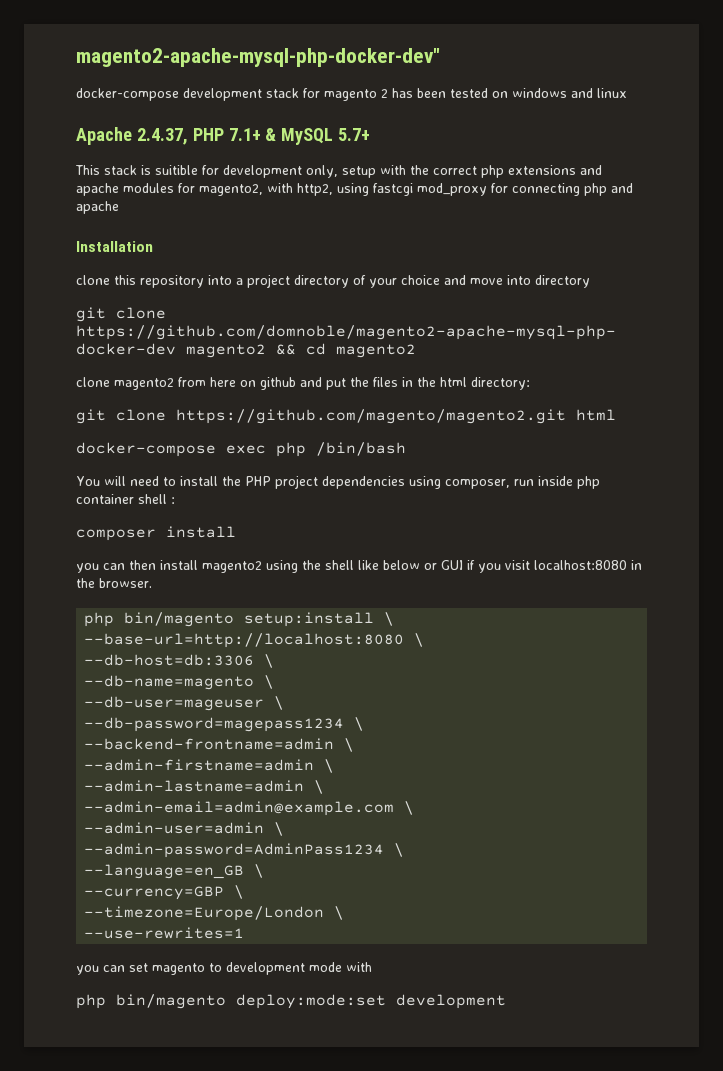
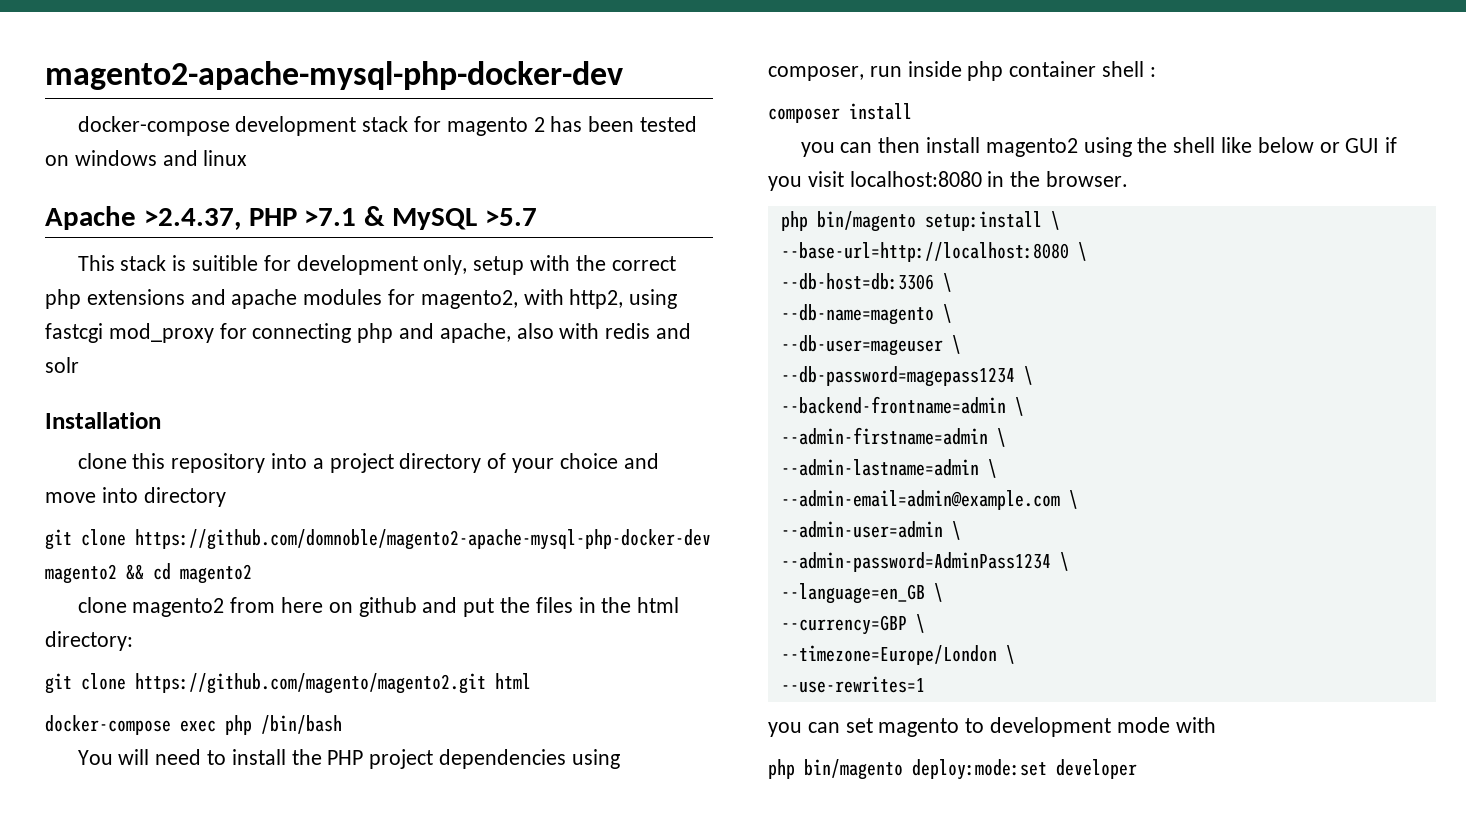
- magento2-apache-mysql-php-docker-dev"
+ magento2-apache-mysql-php-docker-dev
- Apache 2.4.37, PHP 7.1+ & MySQL 5.7+
+ Apache >2.4.37, PHP >7.1 & MySQL >5.7
- This stack is suitible for development only, setup with the correct php extensions and apache modules for magento2, with http2, using fastcgi mod_proxy for connecting php and apache
+ This stack is suitible for development only, setup with the correct php extensions and apache modules for magento2, with http2, using fastcgi mod_proxy for connecting php and apache, also with redis and solr
- php bin/magento deploy:mode:set development
+ php bin/magento deploy:mode:set developer

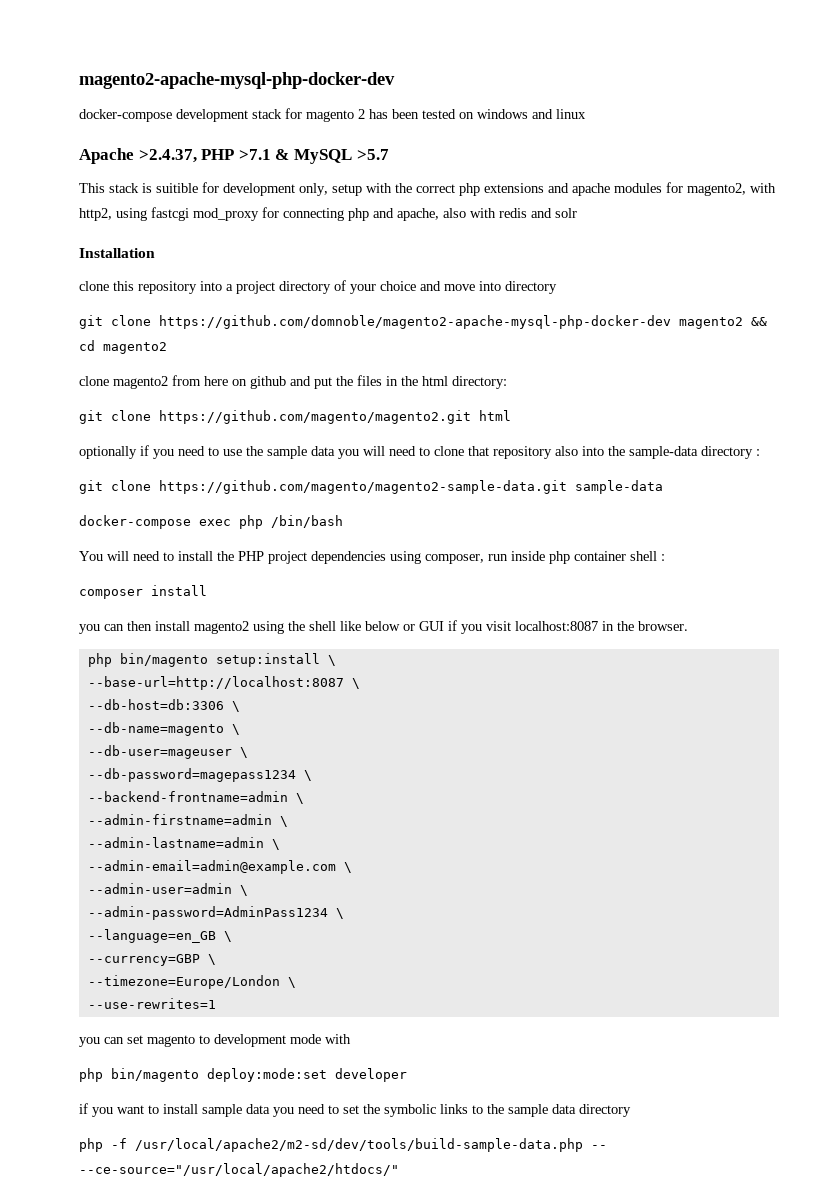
+ optionally if you need to use the sample data you will need to clone that repository also into the sample-data directory :
+ git clone https://github.com/magento/magento2-sample-data.git sample-data
- you can then install magento2 using the shell like below or GUI if you visit localhost:8080 in the browser.
+ you can then install magento2 using the shell like below or GUI if you visit localhost:8087 in the browser.
- --base-url=http://localhost:8080 \
+ --base-url=http://localhost:8087 \
+ if you want to install sample data you need to set the symbolic links to the sample data directory
+ php -f /usr/local/apache2/m2-sd/dev/tools/build-sample-data.php -- --ce-source="/usr/local/apache2/htdocs/"

